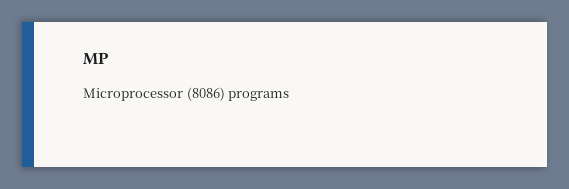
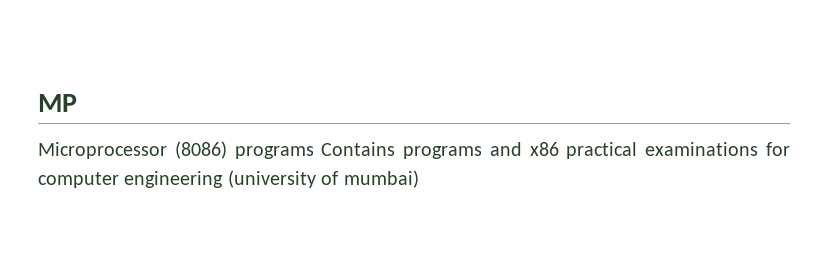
- Microprocessor (8086) programs
+ Microprocessor (8086) programs Contains programs and x86 practical examinations for computer engineering (university of mumbai)

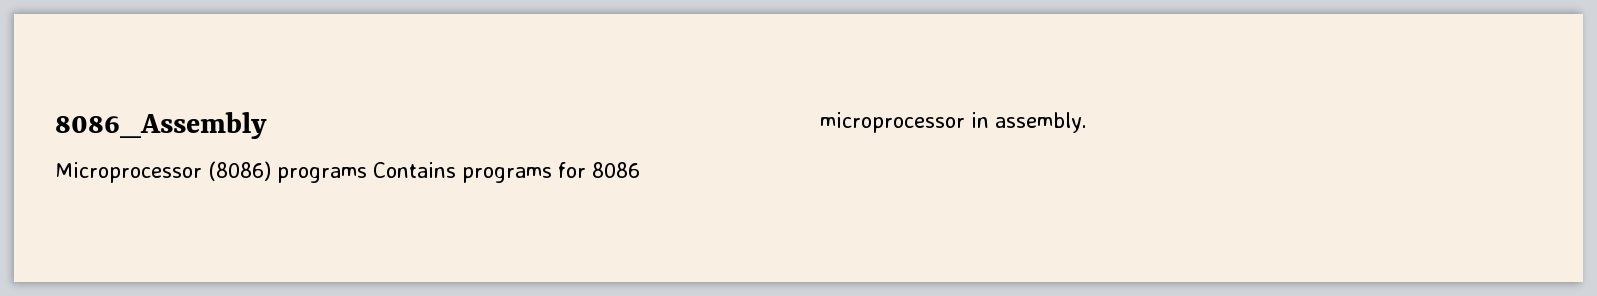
- MP
+ 8086_Assembly
- Microprocessor (8086) programs Contains programs and x86 practical examinations for computer engineering (university of mumbai)
+ Microprocessor (8086) programs Contains programs for 8086 microprocessor in assembly.

